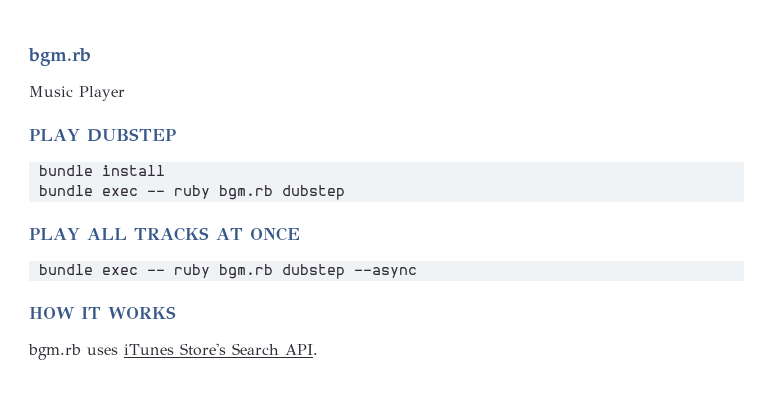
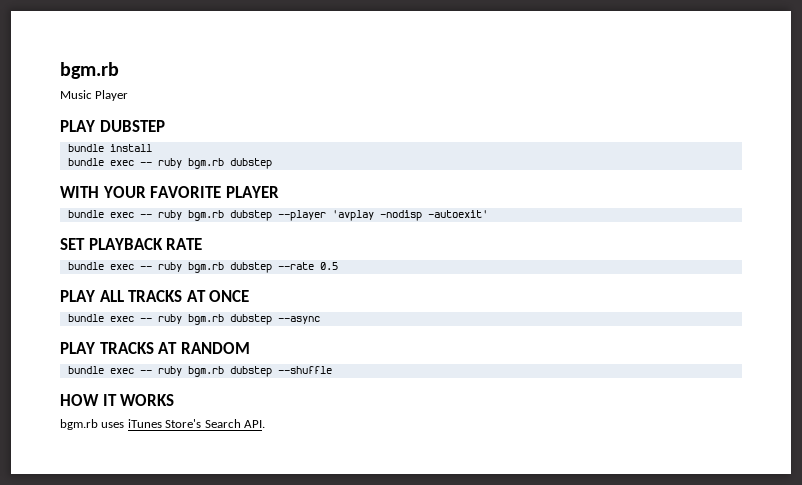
+ WITH YOUR FAVORITE PLAYER
+ bundle exec -- ruby bgm.rb dubstep --player 'avplay -nodisp -autoexit'
+ SET PLAYBACK RATE
+ bundle exec -- ruby bgm.rb dubstep --rate 0.5
+ PLAY TRACKS AT RANDOM
+ bundle exec -- ruby bgm.rb dubstep --shuffle

